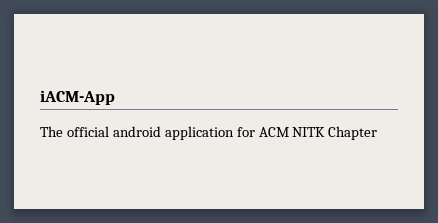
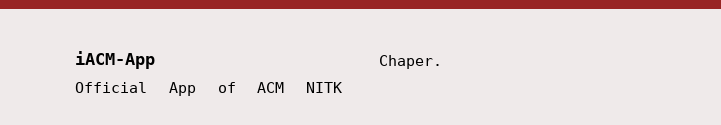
- The official android application for ACM NITK Chapter
+ Official App of ACM NITK Chaper.

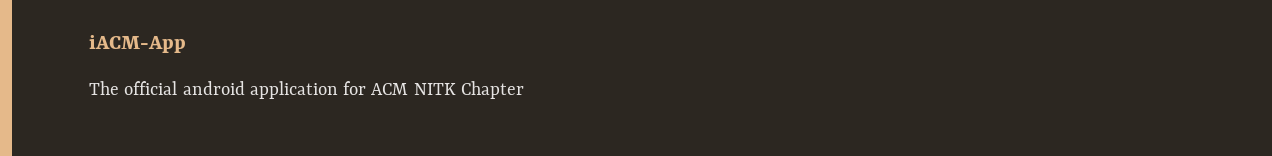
- Official App of ACM NITK Chaper.
+ The official android application for ACM NITK Chapter

